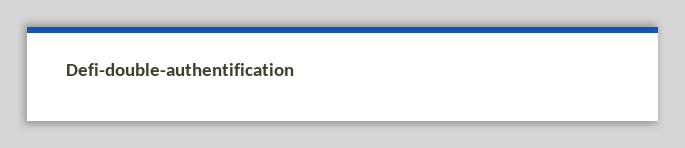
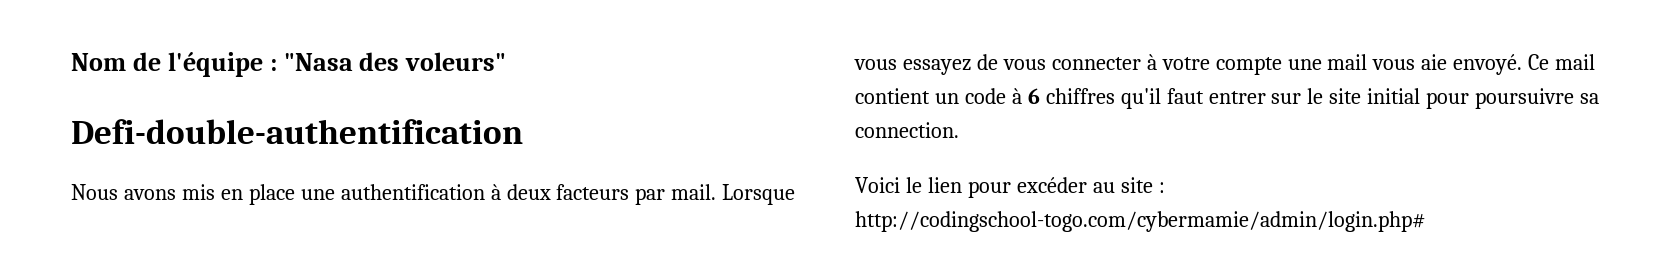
+ Nom de l'équipe : "Nasa des voleurs"
  Defi-double-authentification
+ Nous avons mis en place une authentification à deux facteurs par mail. Lorsque vous essayez de vous connecter à votre compte une mail vous aie envoyé. Ce mail contient un code à 6 chiffres qu'il faut entrer sur le site initial pour poursuivre sa connection.
+ Voici le lien pour excéder au site : http://codingschool-togo.com/cybermamie/admin/login.php#

